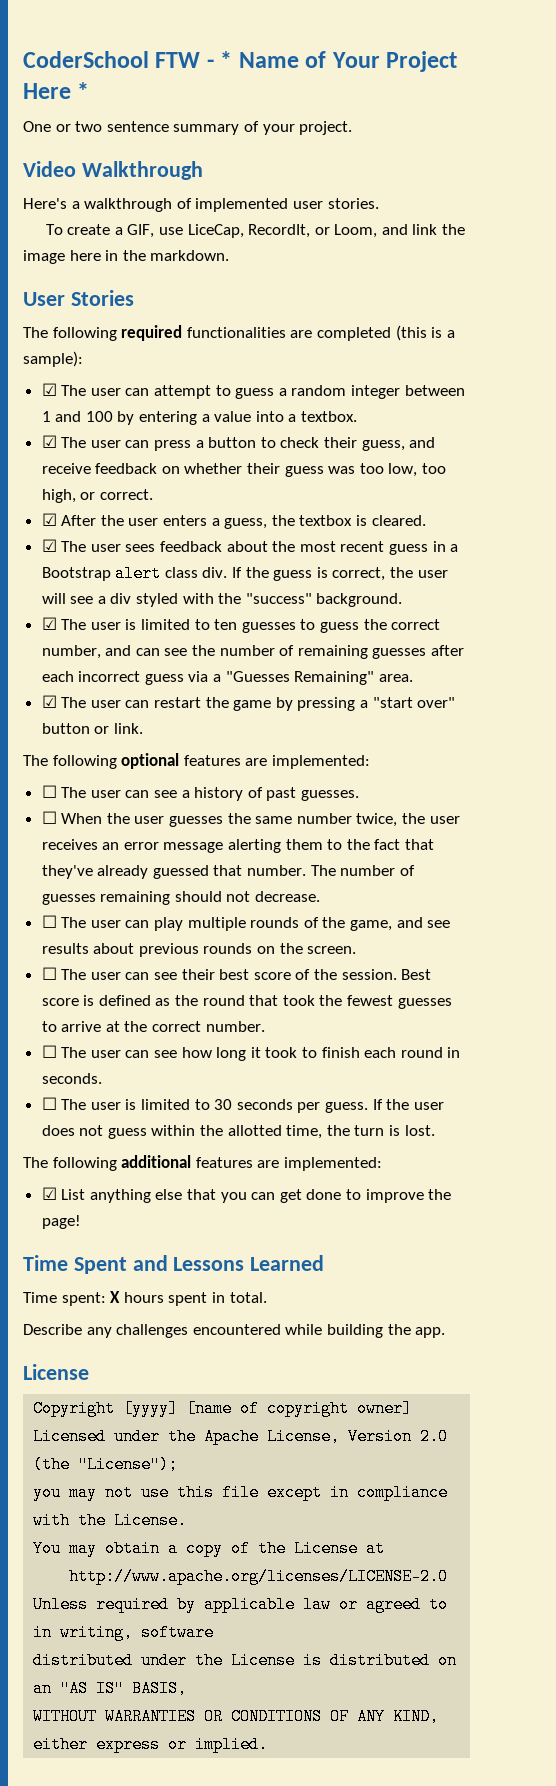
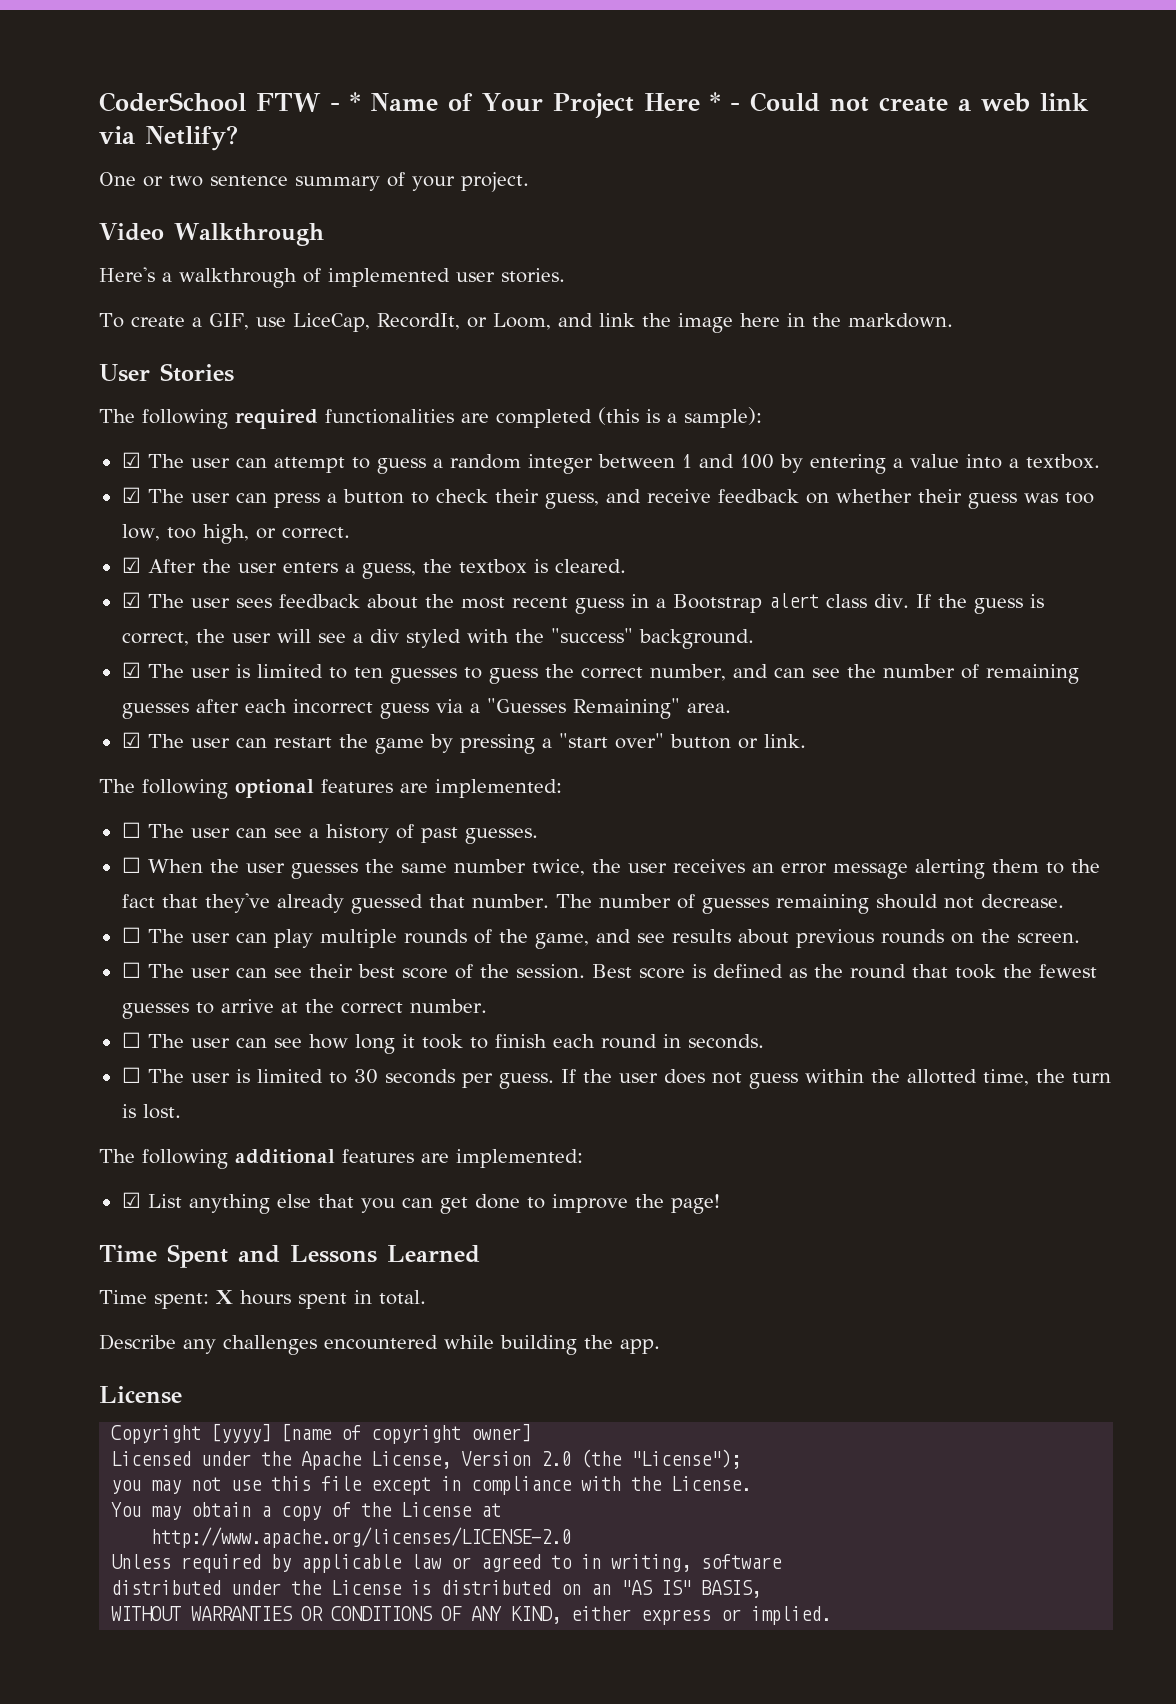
- CoderSchool FTW - * Name of Your Project Here *
+ CoderSchool FTW - * Name of Your Project Here * - Could not create a web link via Netlify?

